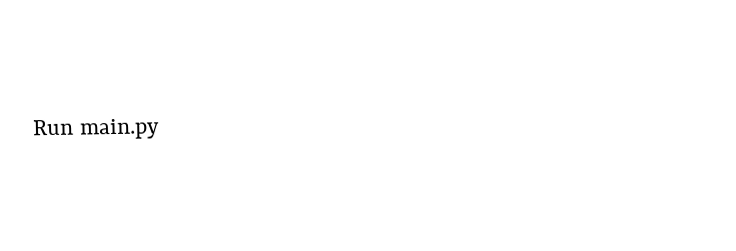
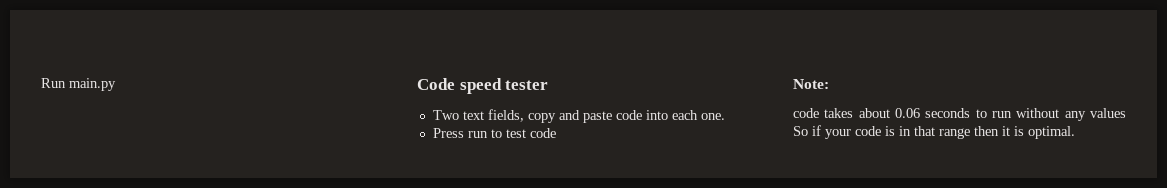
+ Code speed tester
+ Two text fields, copy and paste code into each one.
+ Press run to test code
+ Note:
+ code takes about 0.06 seconds to run without any values So if your code is in that range then it is optimal.

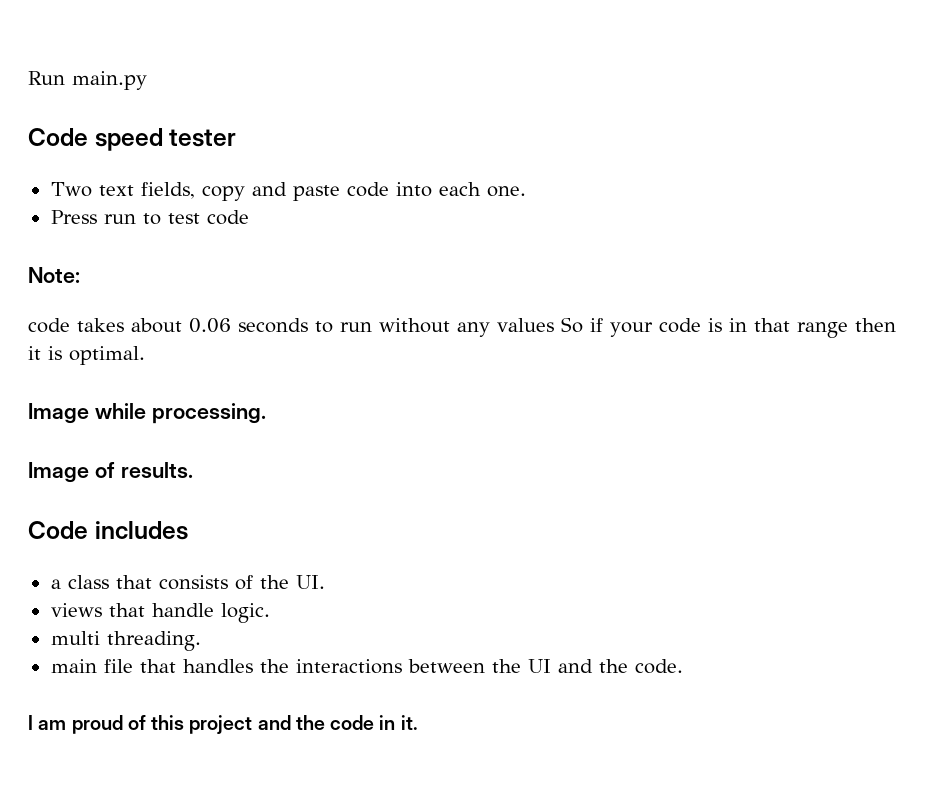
+ Image while processing.
+ Image of results.
+ Code includes
+ a class that consists of the UI.
+ views that handle logic.
+ multi threading.
+ main file that handles the interactions between the UI and the code.
+ I am proud of this project and the code in it.

